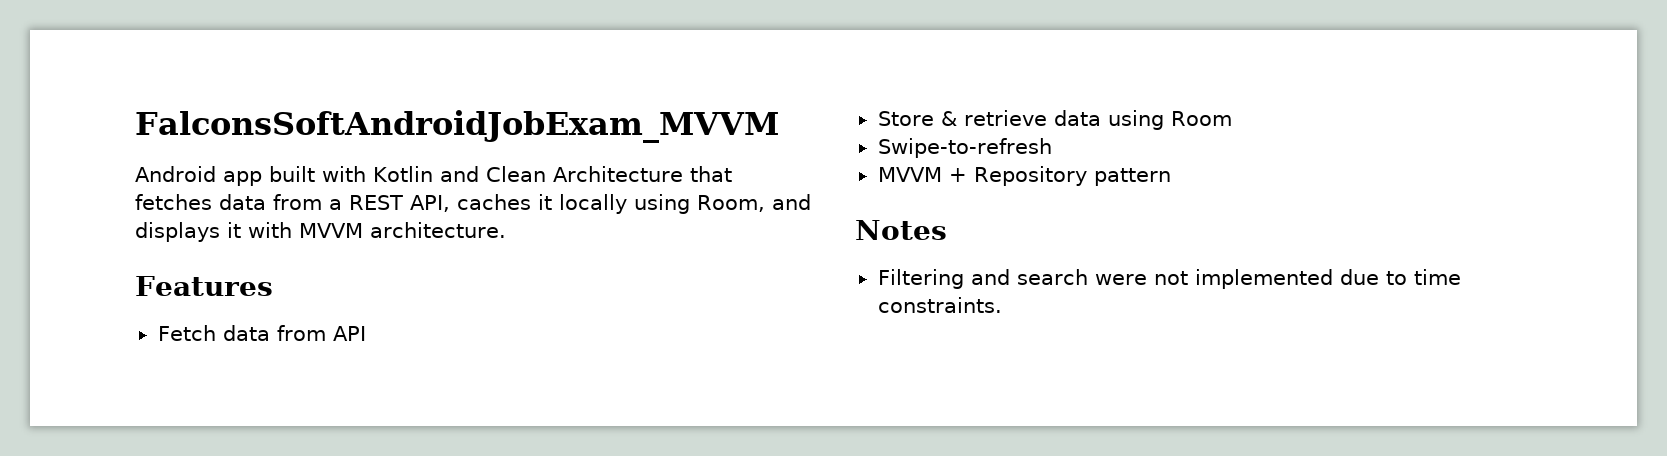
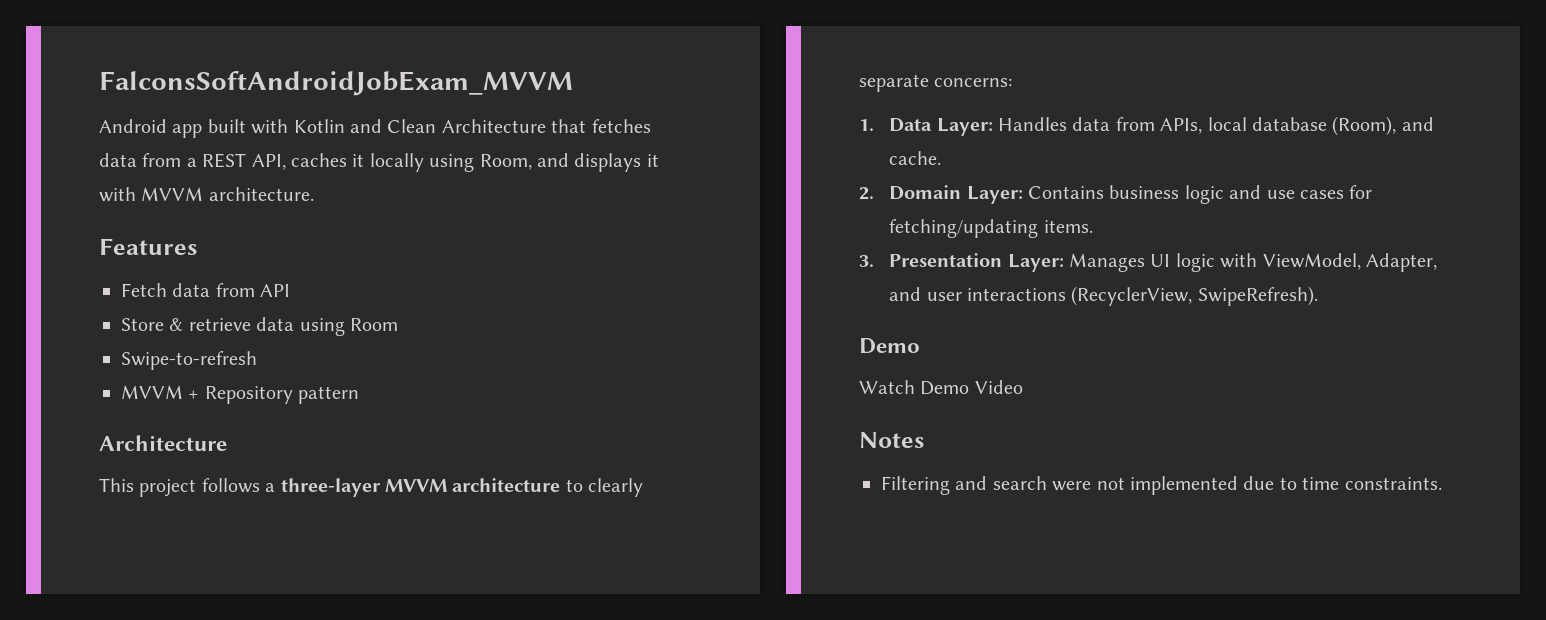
  MVVM + Repository pattern
+ Architecture
+ This project follows a three-layer MVVM architecture to clearly separate concerns:
+ 1. Data Layer: Handles data from APIs, local database (Room), and cache.
+ 2. Domain Layer: Contains business logic and use cases for fetching/updating items.
+ 3. Presentation Layer: Manages UI logic with ViewModel, Adapter, and user interactions (RecyclerView, SwipeRefresh).
+ Demo
+ Watch Demo Video

